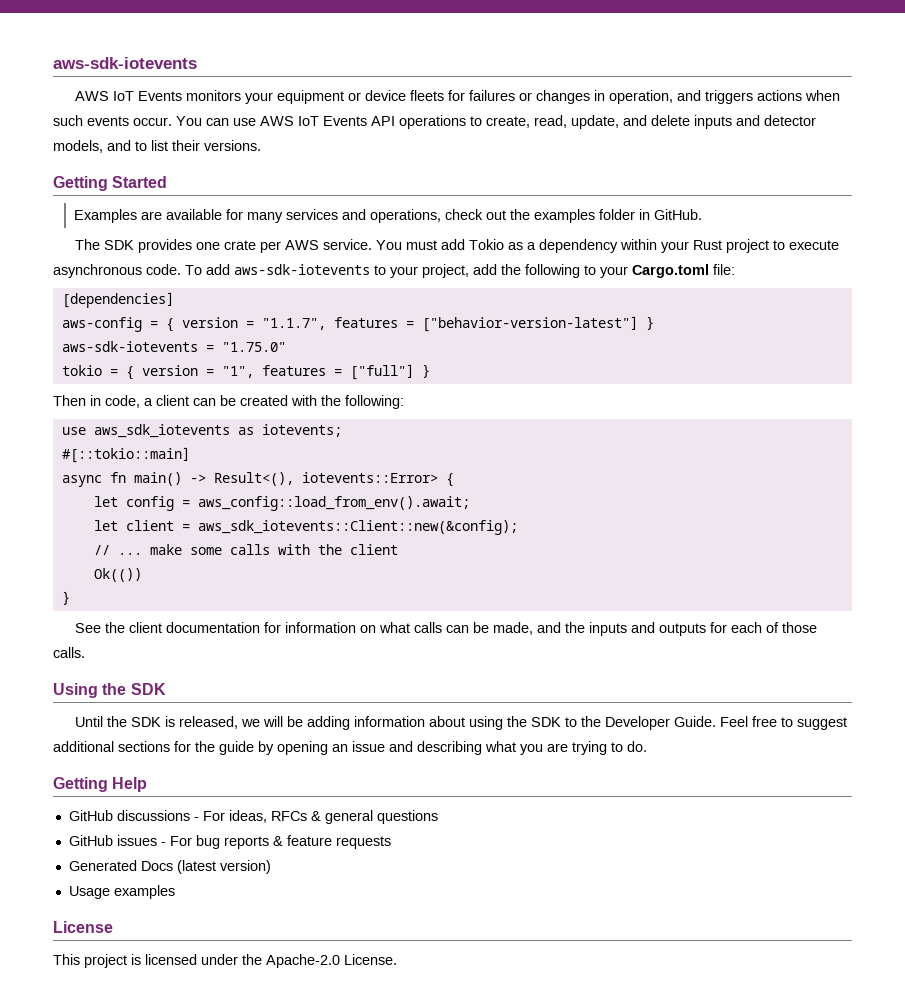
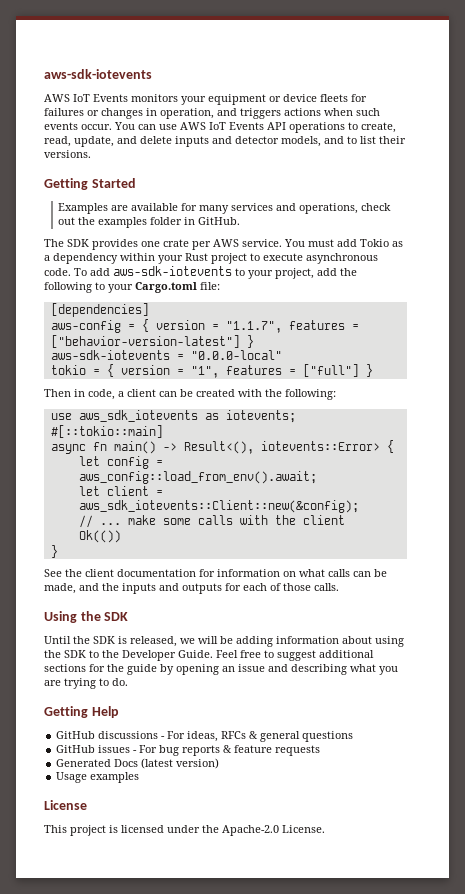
- aws-sdk-iotevents = "1.75.0"
+ aws-sdk-iotevents = "0.0.0-local"

